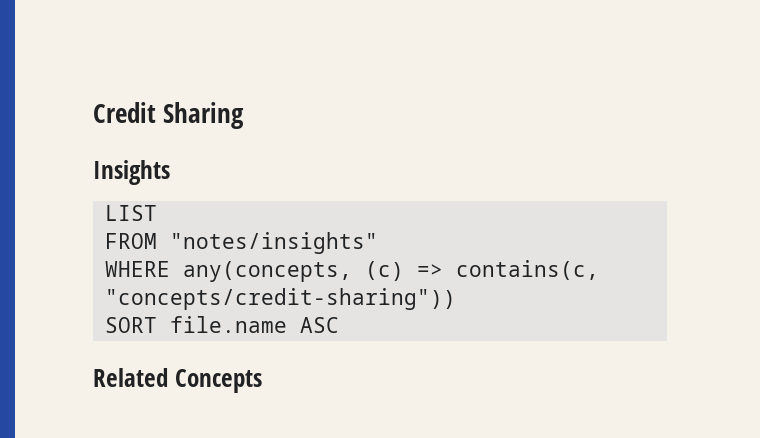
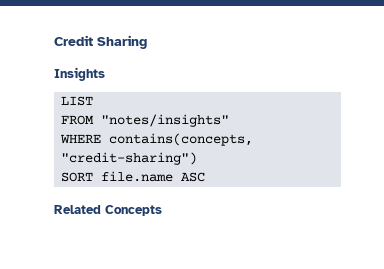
- WHERE any(concepts, (c) => contains(c, "concepts/credit-sharing"))
+ WHERE contains(concepts, "credit-sharing")

